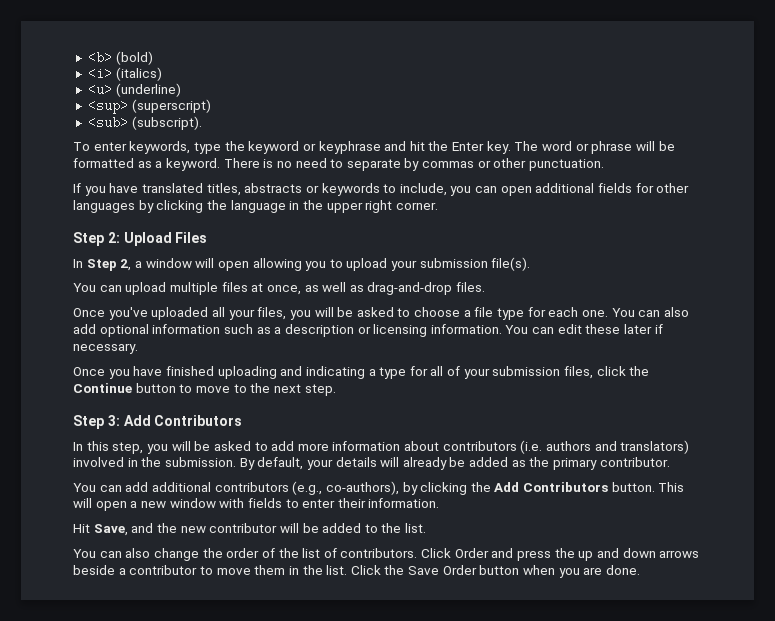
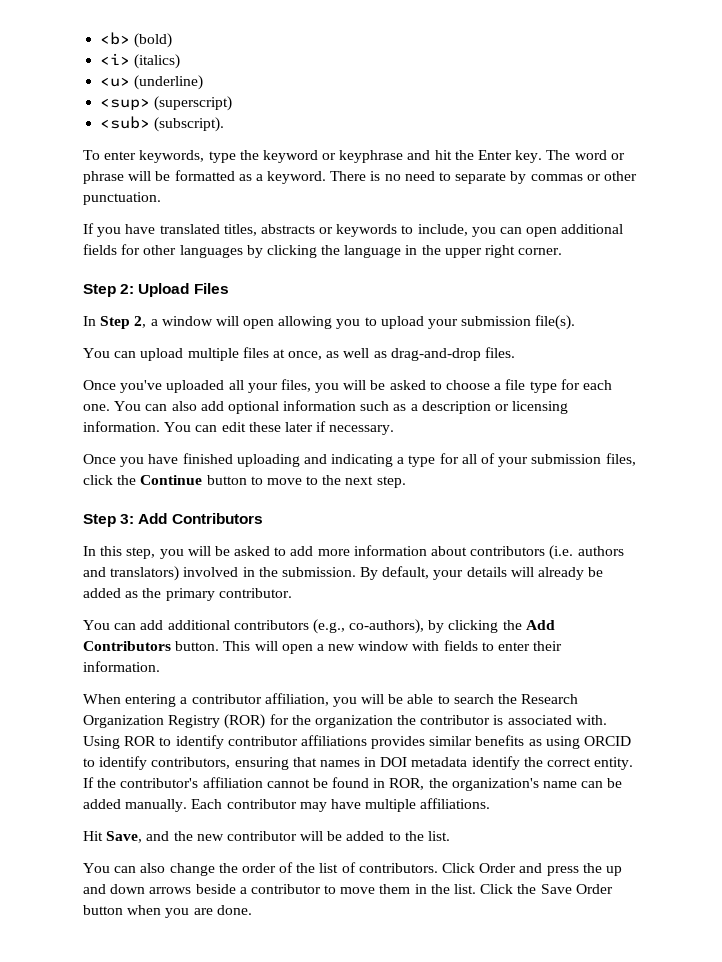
+ When entering a contributor affiliation, you will be able to search the Research Organization Registry (ROR) for the organization the contributor is associated with. Using ROR to identify contributor affiliations provides similar benefits as using ORCID to identify contributors, ensuring that names in DOI metadata identify the correct entity. If the contributor's affiliation cannot be found in ROR, the organization's name can be added manually. Each contributor may have multiple affiliations.

